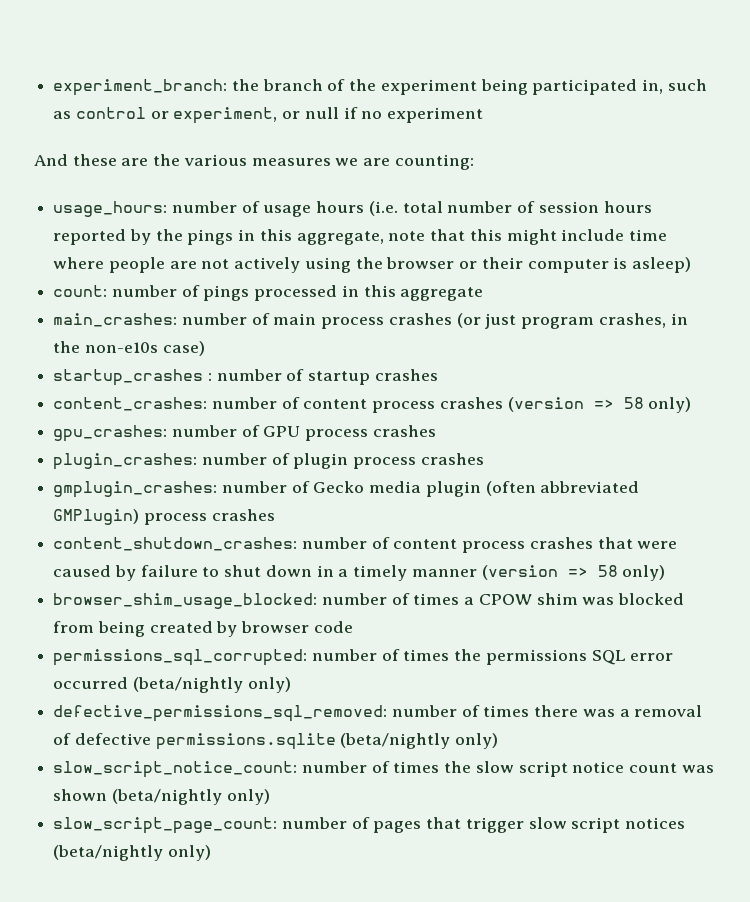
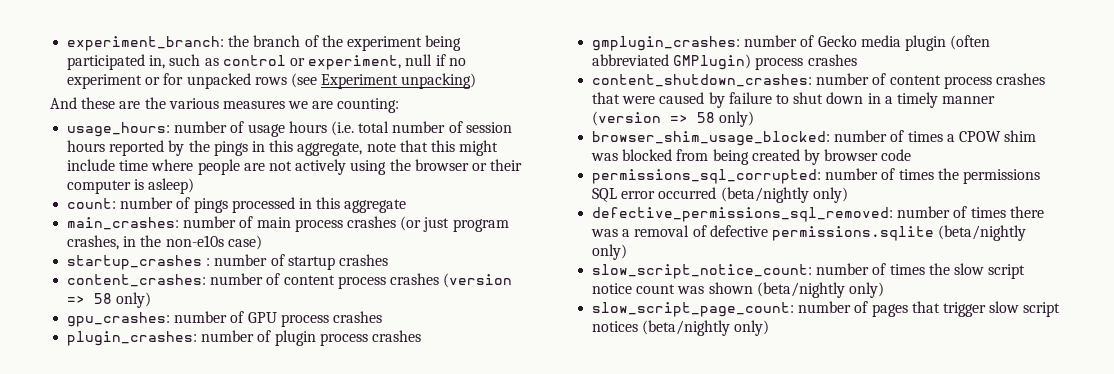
- experiment_branch: the branch of the experiment being participated in, such as control or experiment, or null if no experiment
+ experiment_branch: the branch of the experiment being participated in, such as control or experiment, null if no experiment or for unpacked rows (see Experiment unpacking)

